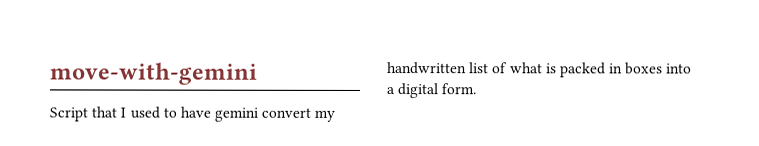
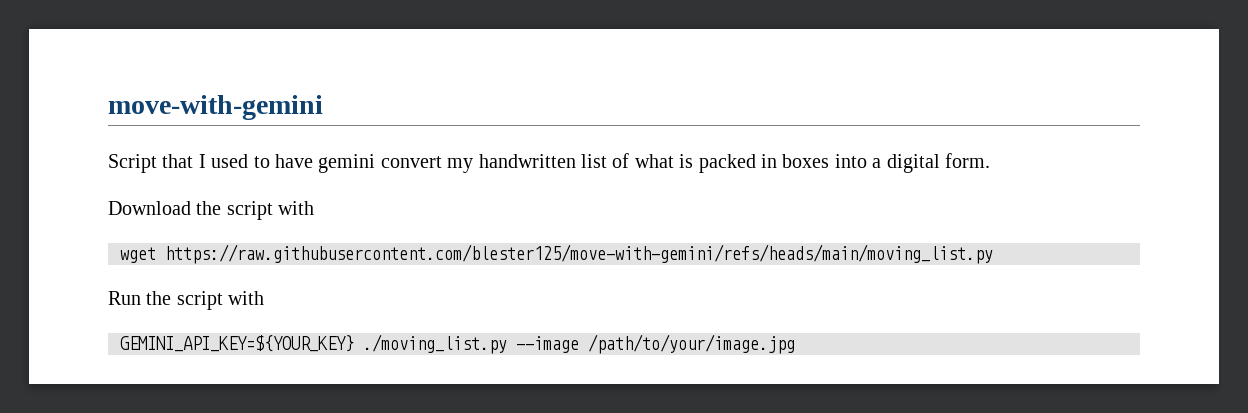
+ Download the script with
+ wget https://raw.githubusercontent.com/blester125/move-with-gemini/refs/heads/main/moving_list.py
+ Run the script with
+ GEMINI_API_KEY=${YOUR_KEY} ./moving_list.py --image /path/to/your/image.jpg

